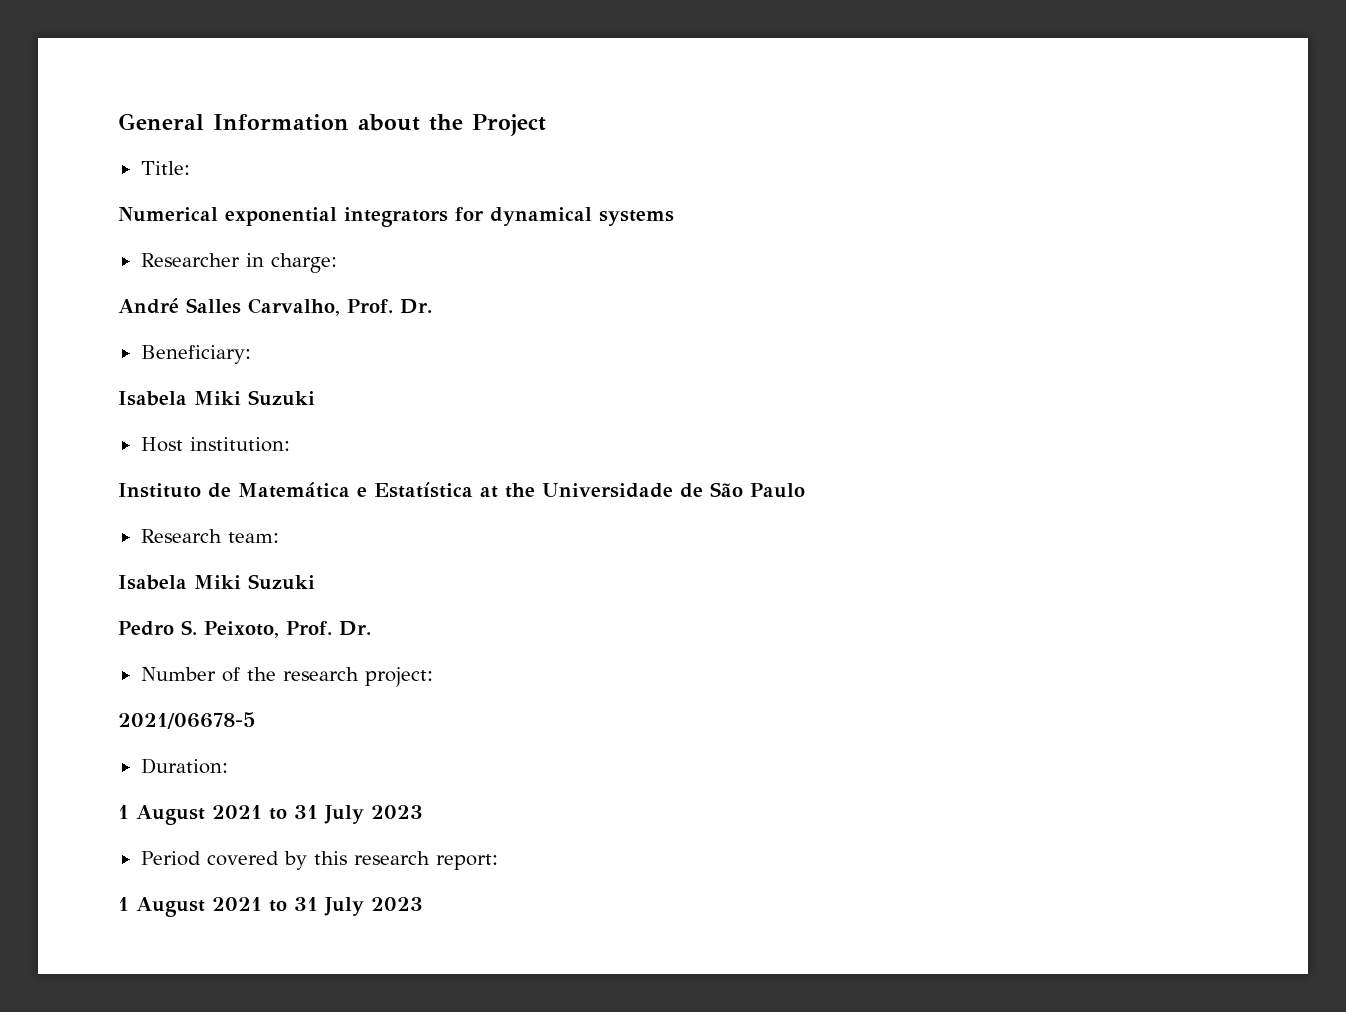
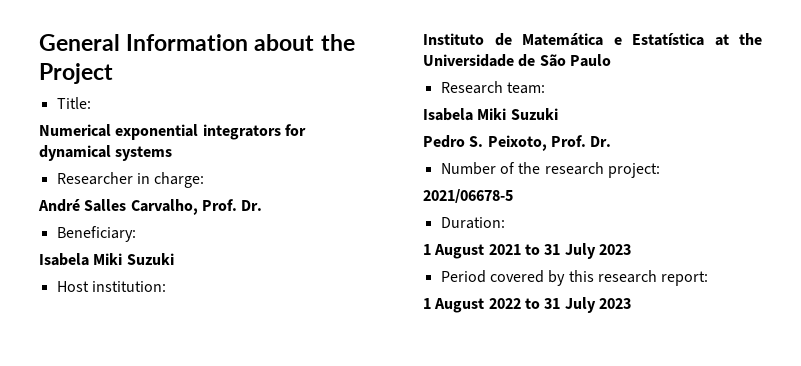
  Period covered by this research report:
- 1 August 2021 to 31 July 2023
+ 1 August 2022 to 31 July 2023

